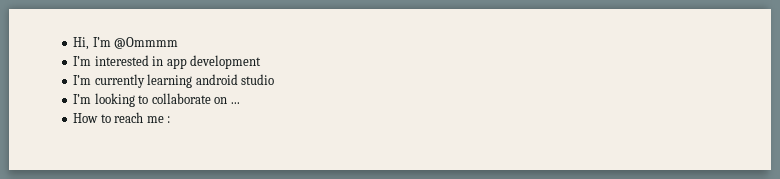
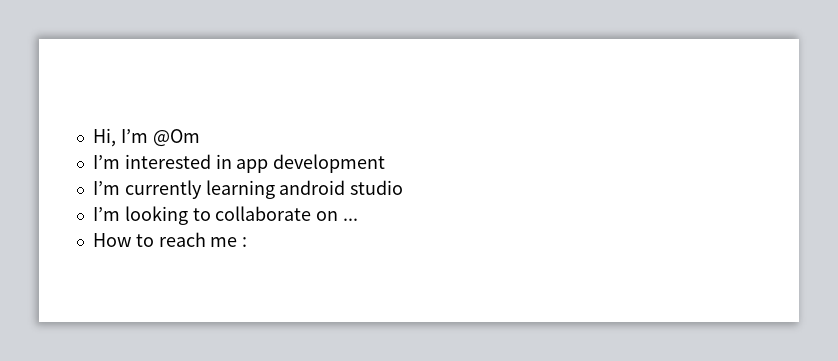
- Hi, I’m @Ommmm
+ Hi, I’m @Om

